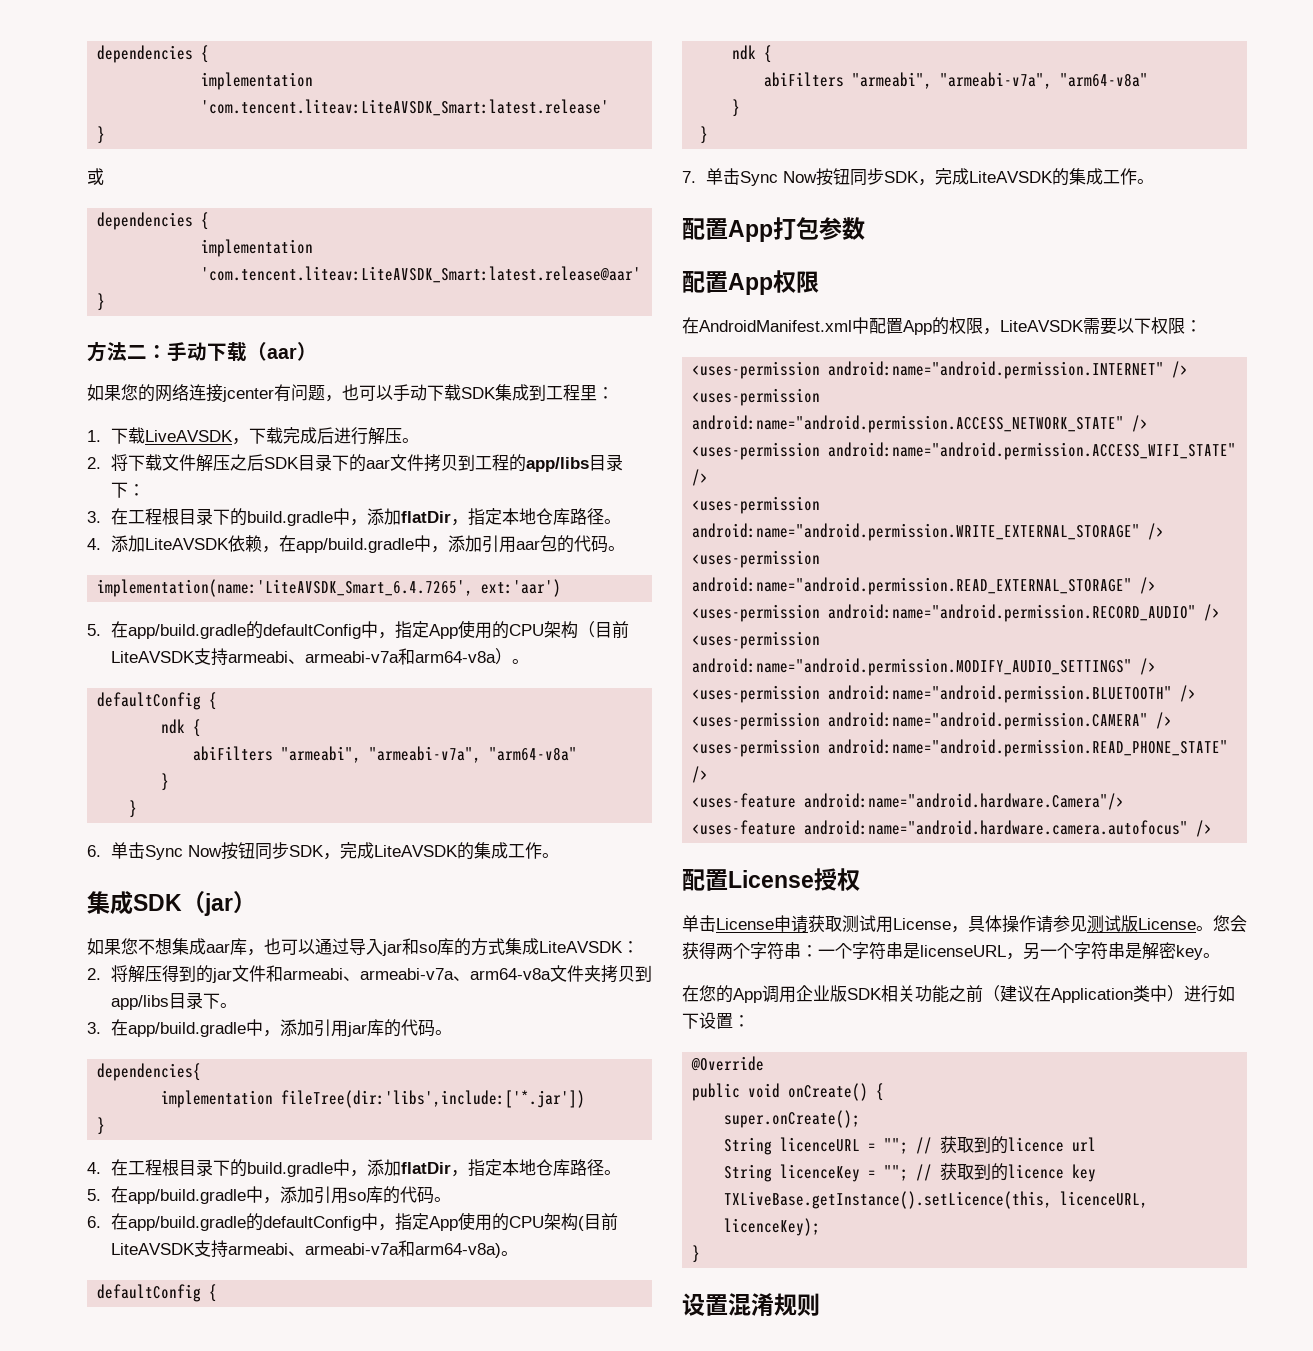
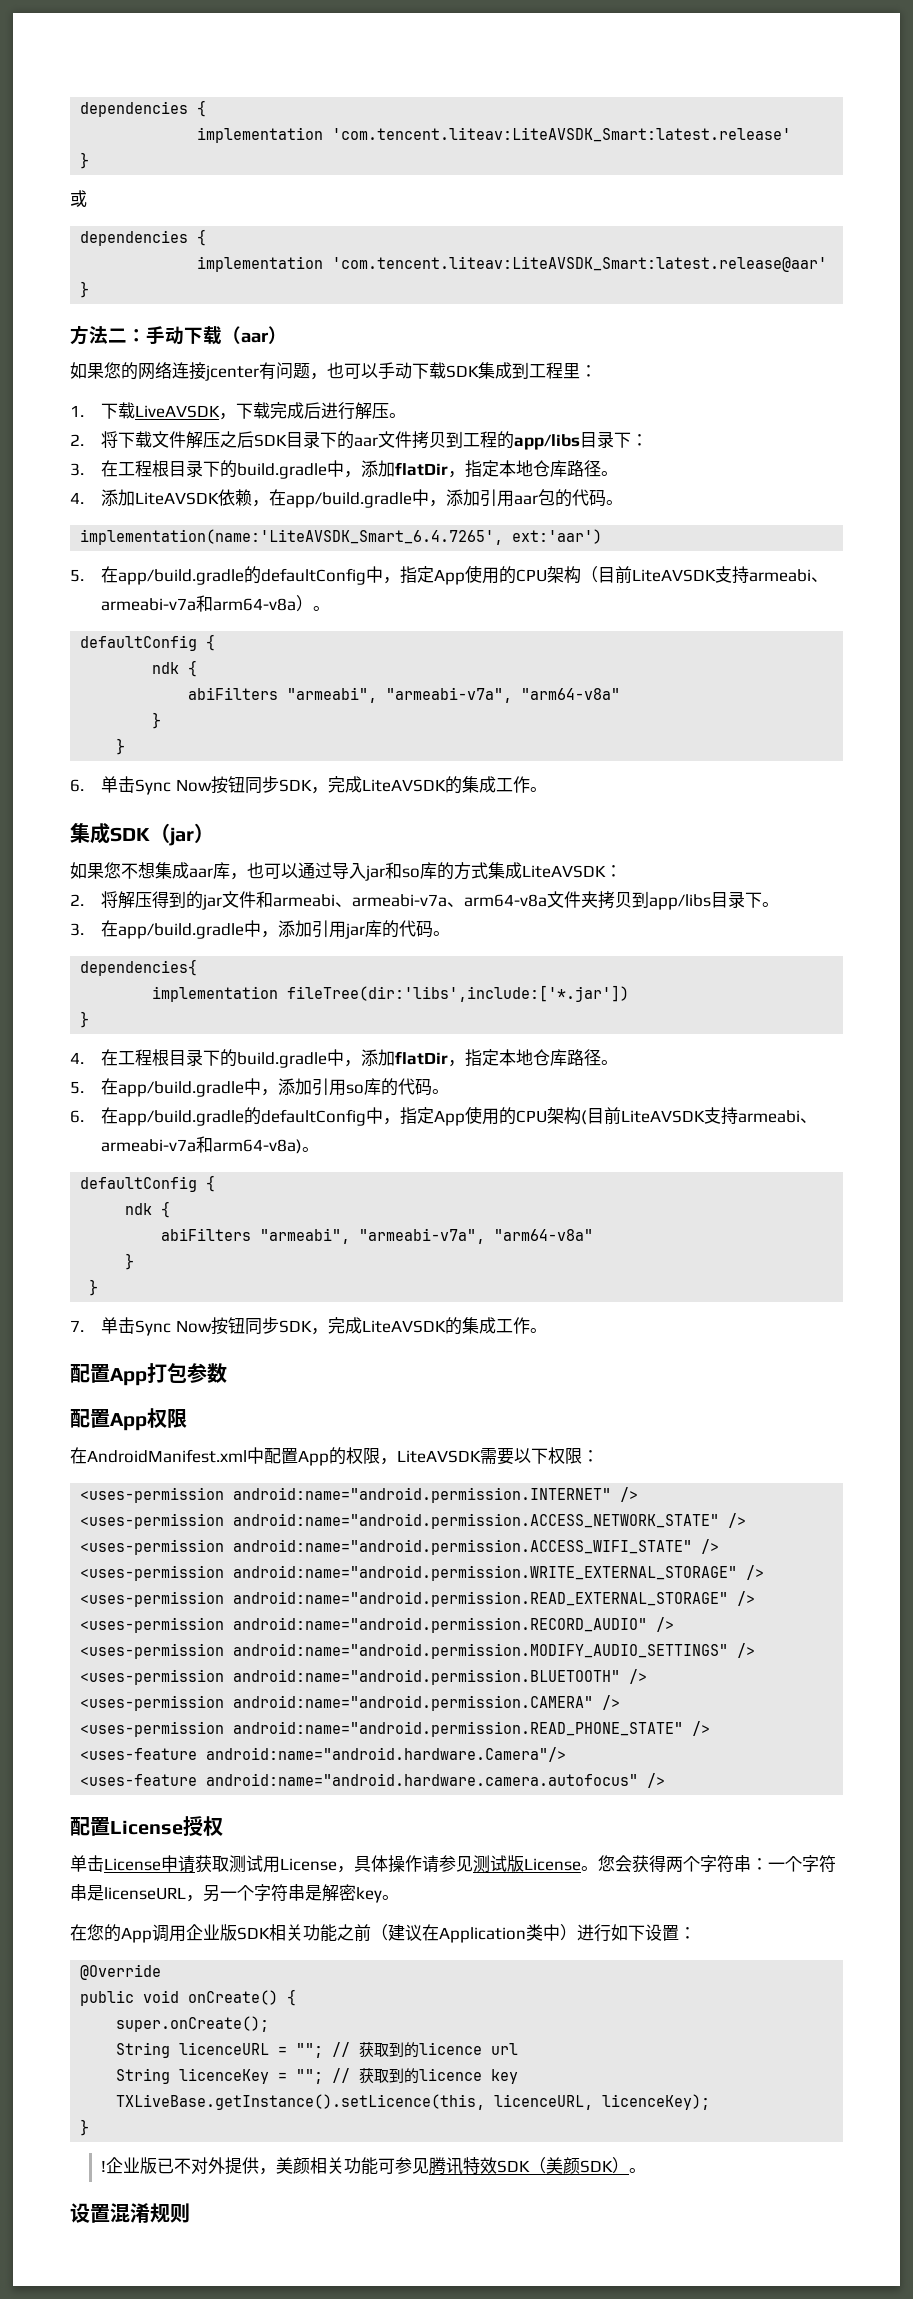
+ !企业版已不对外提供，美颜相关功能可参见腾讯特效SDK（美颜SDK）。

